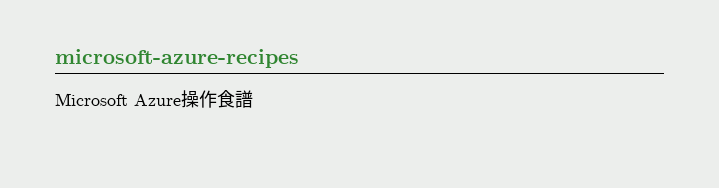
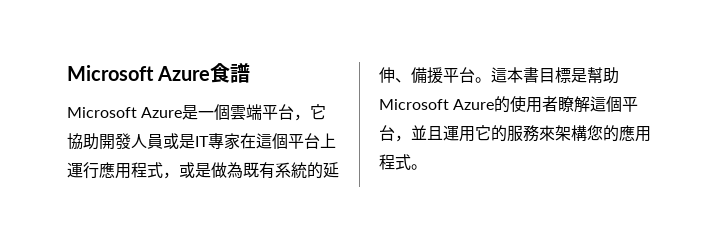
- microsoft-azure-recipes
- Microsoft Azure操作食譜
+ Microsoft Azure食譜
+ Microsoft Azure是一個雲端平台，它協助開發人員或是IT專家在這個平台上運行應用程式，或是做為既有系統的延伸、備援平台。這本書目標是幫助Microsoft Azure的使用者瞭解這個平台，並且運用它的服務來架構您的應用程式。

